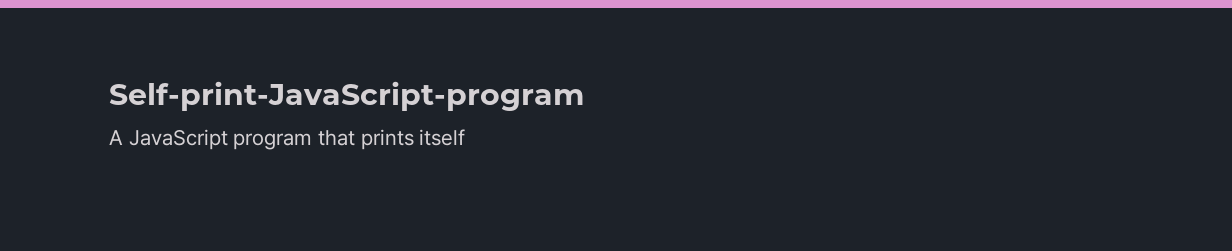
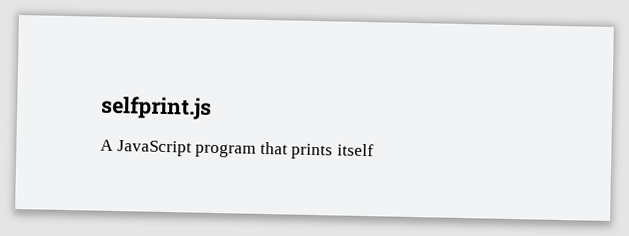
- Self-print-JavaScript-program
+ selfprint.js

